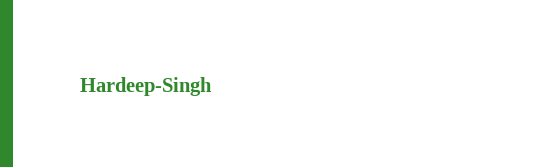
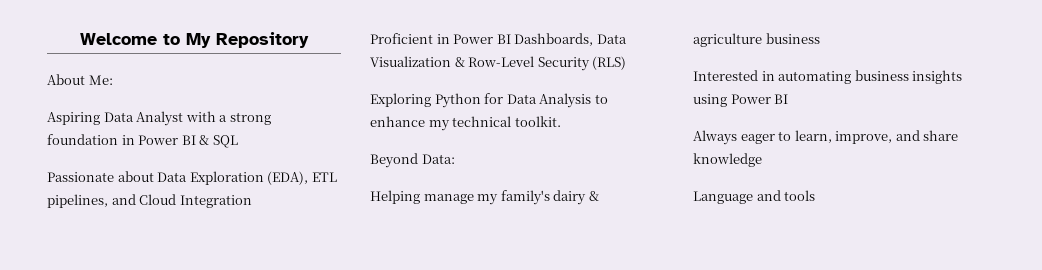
- Hardeep-Singh
+ Welcome to My Repository
+ About Me:
+ Aspiring Data Analyst with a strong foundation in Power BI & SQL
+ Passionate about Data Exploration (EDA), ETL pipelines, and Cloud Integration
+ Proficient in Power BI Dashboards, Data Visualization & Row-Level Security (RLS)
+ Exploring Python for Data Analysis to enhance my technical toolkit.
+ Beyond Data:
+ Helping manage my family's dairy & agriculture business
+ Interested in automating business insights using Power BI
+ Always eager to learn, improve, and share knowledge
+ Language and tools

